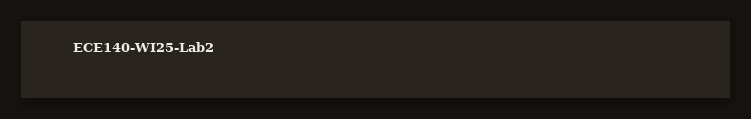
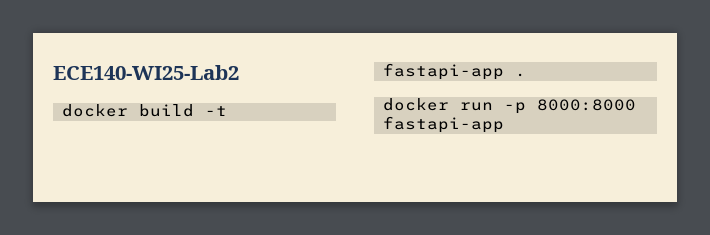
+ docker build -t fastapi-app .
+ docker run -p 8000:8000 fastapi-app

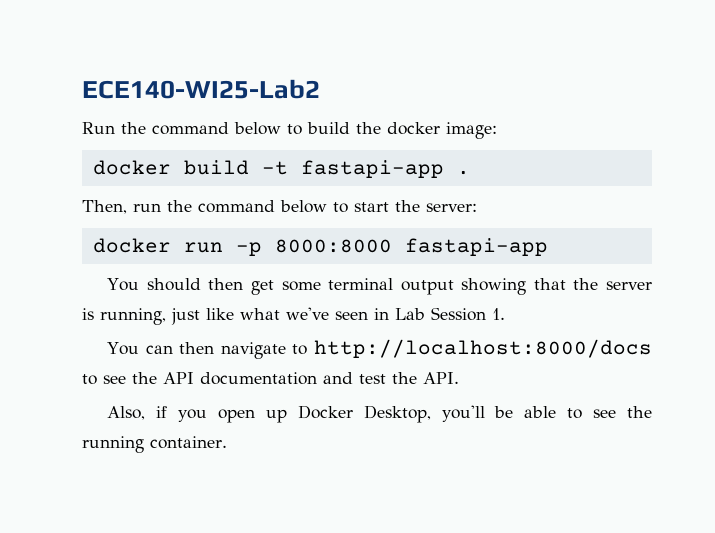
+ Run the command below to build the docker image:
+ Then, run the command below to start the server:
+ You should then get some terminal output showing that the server is running, just like what we've seen in Lab Session 1.
+ You can then navigate to http://localhost:8000/docs to see the API documentation and test the API.
+ Also, if you open up Docker Desktop, you'll be able to see the running container.

